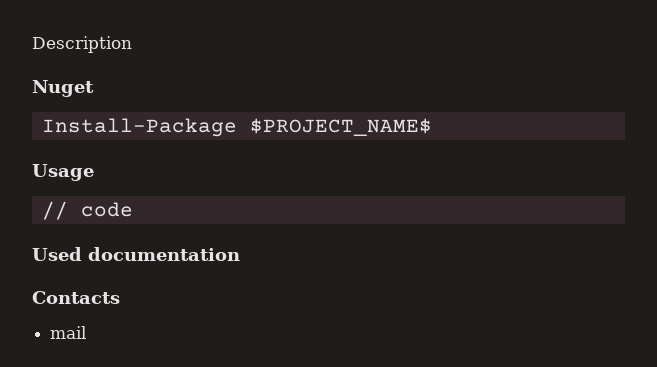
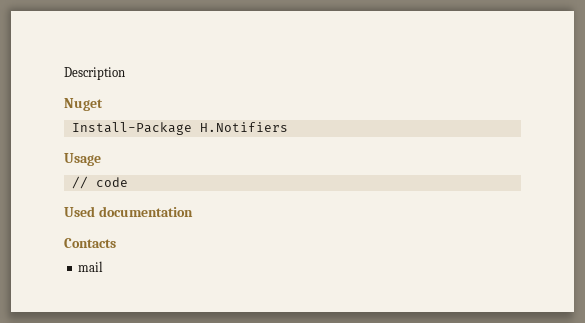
- Install-Package $PROJECT_NAME$
+ Install-Package H.Notifiers

